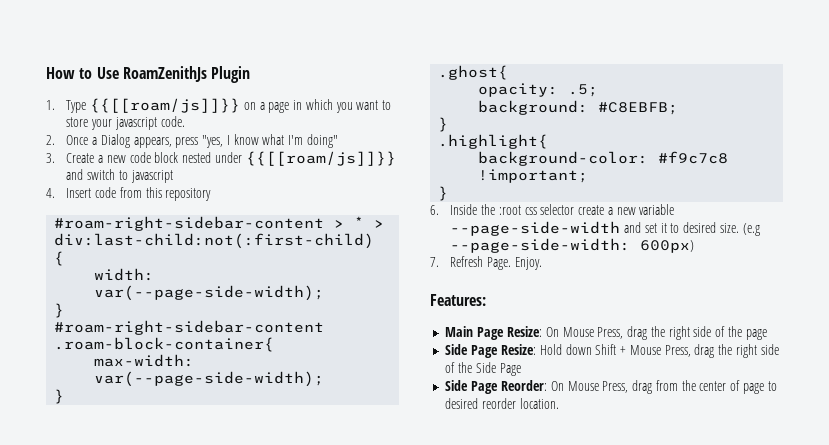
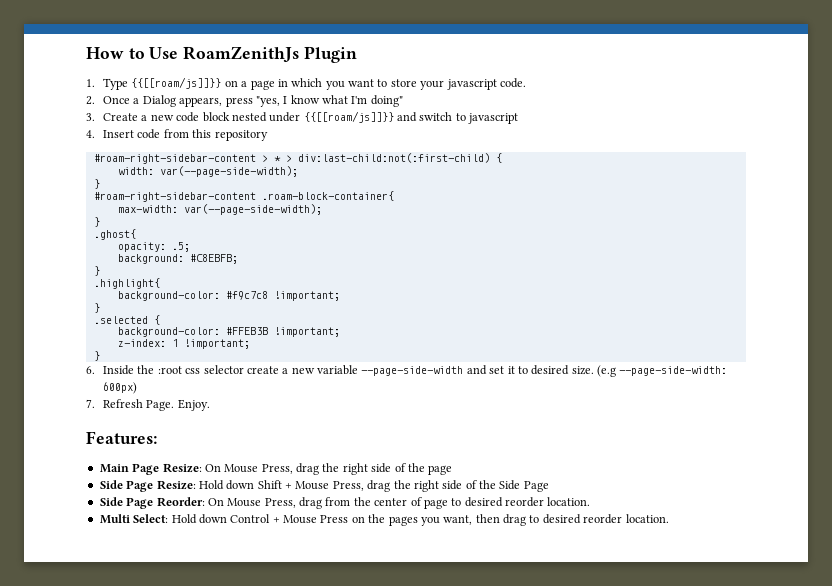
+ .selected {
+ background-color: #FFEB3B !important;
+ z-index: 1 !important;
+ }
+ Multi Select: Hold down Control + Mouse Press on the pages you want, then drag to desired reorder location.

